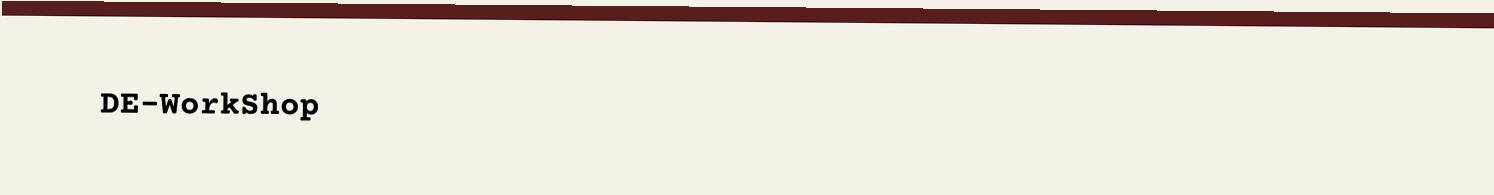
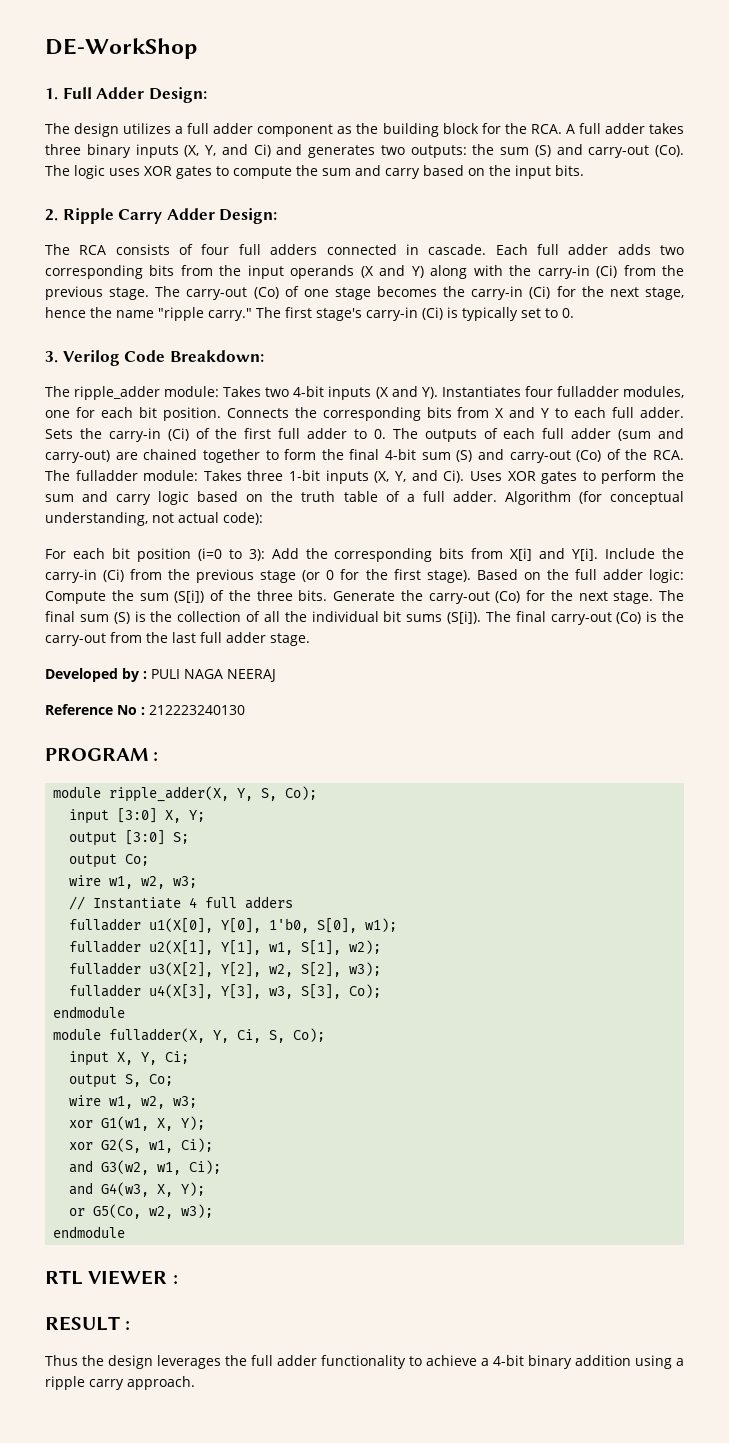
+ 1. Full Adder Design:
+ The design utilizes a full adder component as the building block for the RCA. A full adder takes three binary inputs (X, Y, and Ci) and generates two outputs: the sum (S) and carry-out (Co). The logic uses XOR gates to compute the sum and carry based on the input bits.
+ 2. Ripple Carry Adder Design:
+ The RCA consists of four full adders connected in cascade. Each full adder adds two corresponding bits from the input operands (X and Y) along with the carry-in (Ci) from the previous stage. The carry-out (Co) of one stage becomes the carry-in (Ci) for the next stage, hence the name "ripple carry." The first stage's carry-in (Ci) is typically set to 0.
+ 3. Verilog Code Breakdown:
+ The ripple_adder module: Takes two 4-bit inputs (X and Y). Instantiates four fulladder modules, one for each bit position. Connects the corresponding bits from X and Y to each full adder. Sets the carry-in (Ci) of the first full adder to 0. The outputs of each full adder (sum and carry-out) are chained together to form the final 4-bit sum (S) and carry-out (Co) of the RCA. The fulladder module: Takes three 1-bit inputs (X, Y, and Ci). Uses XOR gates to perform the sum and carry logic based on the truth table of a full adder. Algorithm (for conceptual understanding, not actual code):
+ For each bit position (i=0 to 3): Add the corresponding bits from X[i] and Y[i]. Include the carry-in (Ci) from the previous stage (or 0 for the first stage). Based on the full adder logic: Compute the sum (S[i]) of the three bits. Generate the carry-out (Co) for the next stage. The final sum (S) is the collection of all the individual bit sums (S[i]). The final carry-out (Co) is the carry-out from the last full adder stage.
+ Developed by : PULI NAGA NEERAJ
+ Reference No : 212223240130
+ PROGRAM :
+ module ripple_adder(X, Y, S, Co);
+ input [3:0] X, Y;
+ output [3:0] S;
+ output Co;
+ wire w1, w2, w3;
+ // Instantiate 4 full adders
+ fulladder u1(X[0], Y[0], 1'b0, S[0], w1);
+ fulladder u2(X[1], Y[1], w1, S[1], w2);
+ fulladder u3(X[2], Y[2], w2, S[2], w3);
+ fulladder u4(X[3], Y[3], w3, S[3], Co);
+ endmodule
+ module fulladder(X, Y, Ci, S, Co);
+ input X, Y, Ci;
+ output S, Co;
+ wire w1, w2, w3;
+ xor G1(w1, X, Y);
+ xor G2(S, w1, Ci);
+ and G3(w2, w1, Ci);
+ and G4(w3, X, Y);
+ or G5(Co, w2, w3);
+ endmodule
+ RTL VIEWER :
+ RESULT :
+ Thus the design leverages the full adder functionality to achieve a 4-bit binary addition using a ripple carry approach.

